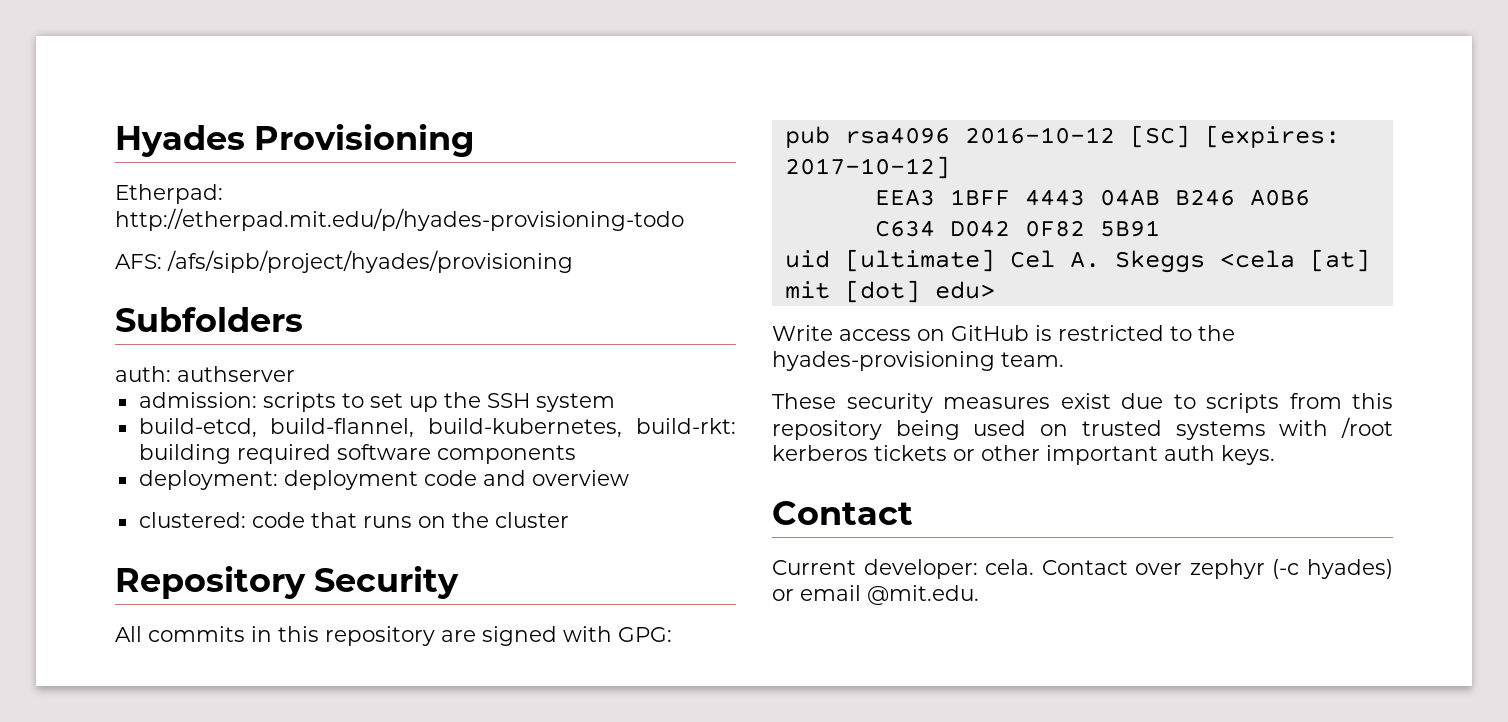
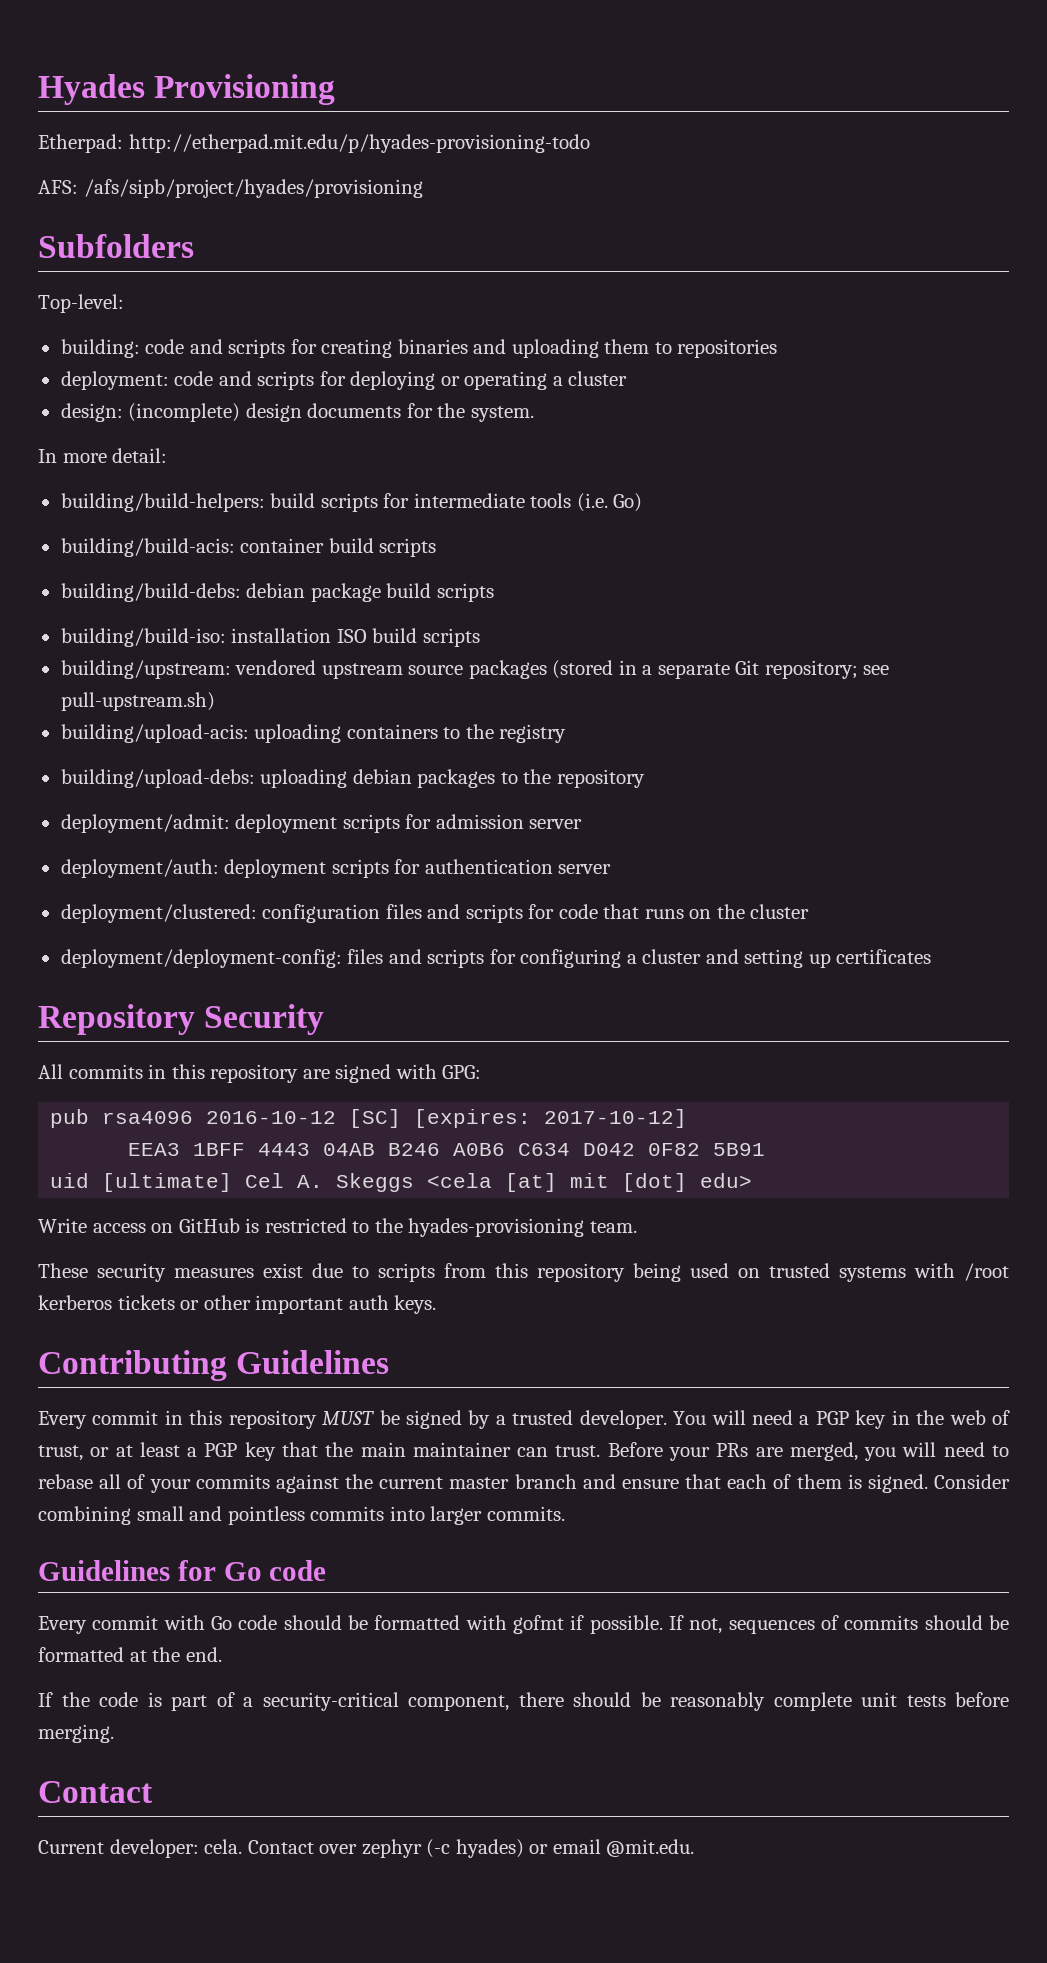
- auth: authserver
- admission: scripts to set up the SSH system
- build-etcd, build-flannel, build-kubernetes, build-rkt: building required software components
+ Top-level:
+ building: code and scripts for creating binaries and uploading them to repositories
- deployment: deployment code and overview
- clustered: code that runs on the cluster
+ deployment: code and scripts for deploying or operating a cluster
+ design: (incomplete) design documents for the system.
+ In more detail:
+ building/build-helpers: build scripts for intermediate tools (i.e. Go)
+ building/build-acis: container build scripts
+ building/build-debs: debian package build scripts
+ building/build-iso: installation ISO build scripts
+ building/upstream: vendored upstream source packages (stored in a separate Git repository; see pull-upstream.sh)
+ building/upload-acis: uploading containers to the registry
+ building/upload-debs: uploading debian packages to the repository
+ deployment/admit: deployment scripts for admission server
+ deployment/auth: deployment scripts for authentication server
+ deployment/clustered: configuration files and scripts for code that runs on the cluster
+ deployment/deployment-config: files and scripts for configuring a cluster and setting up certificates
+ Contributing Guidelines
+ Every commit in this repository MUST be signed by a trusted developer. You will need a PGP key in the web of trust, or at least a PGP key that the main maintainer can trust. Before your PRs are merged, you will need to rebase all of your commits against the current master branch and ensure that each of them is signed. Consider combining small and pointless commits into larger commits.
+ Guidelines for Go code
+ Every commit with Go code should be formatted with gofmt if possible. If not, sequences of commits should be formatted at the end.
+ If the code is part of a security-critical component, there should be reasonably complete unit tests before merging.

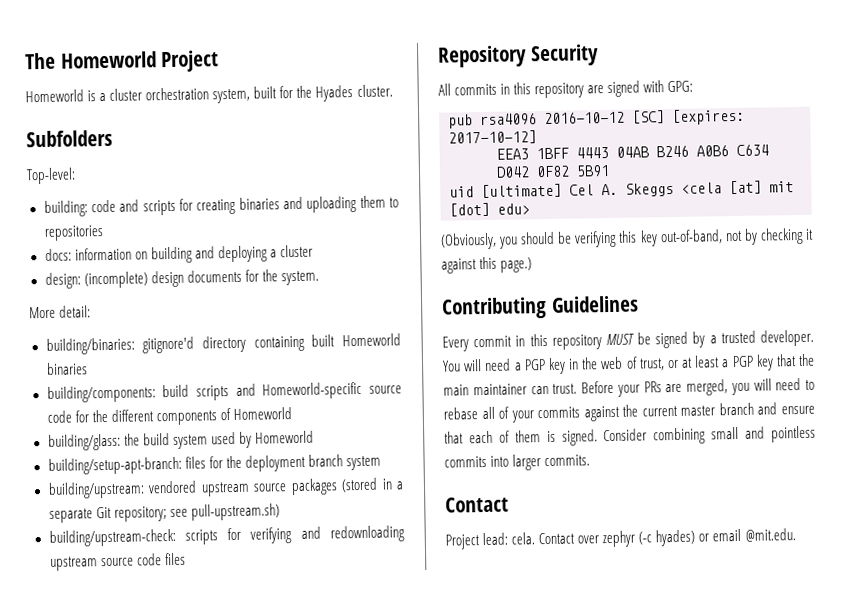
- Hyades Provisioning
- Etherpad: http://etherpad.mit.edu/p/hyades-provisioning-todo
- AFS: /afs/sipb/project/hyades/provisioning
+ The Homeworld Project
+ Homeworld is a cluster orchestration system, built for the Hyades cluster.
- deployment: code and scripts for deploying or operating a cluster
+ docs: information on building and deploying a cluster
- In more detail:
+ More detail:
- building/build-helpers: build scripts for intermediate tools (i.e. Go)
- building/build-acis: container build scripts
- building/build-debs: debian package build scripts
- building/build-iso: installation ISO build scripts
+ building/binaries: gitignore'd directory containing built Homeworld binaries
+ building/components: build scripts and Homeworld-specific source code for the different components of Homeworld
+ building/glass: the build system used by Homeworld
+ building/setup-apt-branch: files for the deployment branch system
- building/upload-acis: uploading containers to the registry
- building/upload-debs: uploading debian packages to the repository
- deployment/admit: deployment scripts for admission server
- deployment/auth: deployment scripts for authentication server
- deployment/clustered: configuration files and scripts for code that runs on the cluster
- deployment/deployment-config: files and scripts for configuring a cluster and setting up certificates
+ building/upstream-check: scripts for verifying and redownloading upstream source code files
- Write access on GitHub is restricted to the hyades-provisioning team.
- These security measures exist due to scripts from this repository being used on trusted systems with /root kerberos tickets or other important auth keys.
+ (Obviously, you should be verifying this key out-of-band, not by checking it against this page.)
- Guidelines for Go code
- Every commit with Go code should be formatted with gofmt if possible. If not, sequences of commits should be formatted at the end.
- If the code is part of a security-critical component, there should be reasonably complete unit tests before merging.
- Current developer: cela.
+ Project lead: cela.

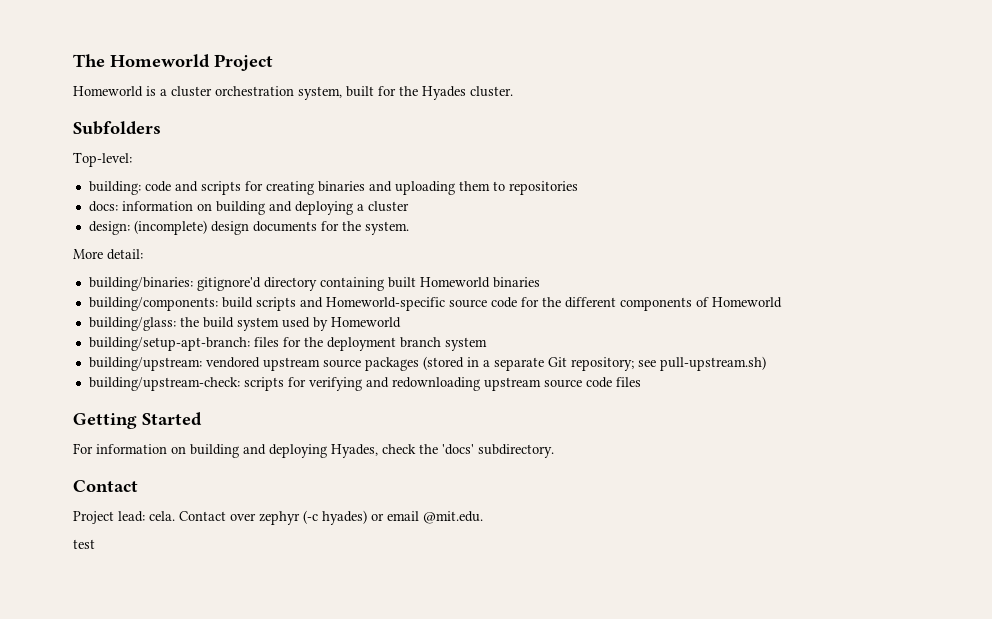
- Repository Security
- All commits in this repository are signed with GPG:
- pub rsa4096 2016-10-12 [SC] [expires: 2017-10-12]
- EEA3 1BFF 4443 04AB B246 A0B6 C634 D042 0F82 5B91
- uid [ultimate] Cel A. Skeggs <cela [at] mit [dot] edu>
- (Obviously, you should be verifying this key out-of-band, not by checking it against this page.)
- Contributing Guidelines
- Every commit in this repository MUST be signed by a trusted developer. You will need a PGP key in the web of trust, or at least a PGP key that the main maintainer can trust. Before your PRs are merged, you will need to rebase all of your commits against the current master branch and ensure that each of them is signed. Consider combining small and pointless commits into larger commits.
+ Getting Started
+ For information on building and deploying Hyades, check the 'docs' subdirectory.
+ test

